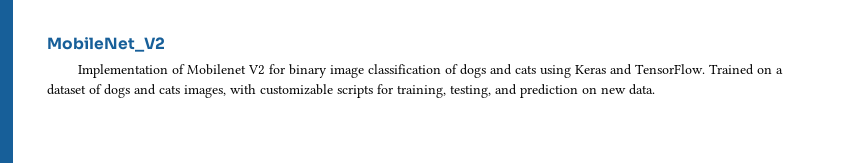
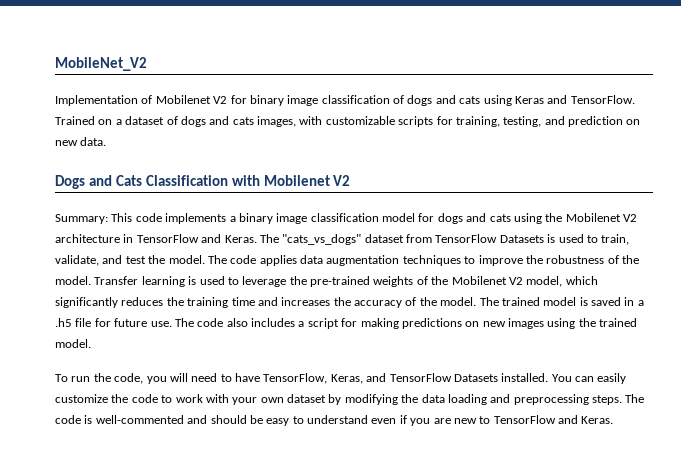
+ Dogs and Cats Classification with Mobilenet V2
+ Summary: This code implements a binary image classification model for dogs and cats using the Mobilenet V2 architecture in TensorFlow and Keras. The "cats_vs_dogs" dataset from TensorFlow Datasets is used to train, validate, and test the model. The code applies data augmentation techniques to improve the robustness of the model. Transfer learning is used to leverage the pre-trained weights of the Mobilenet V2 model, which significantly reduces the training time and increases the accuracy of the model. The trained model is saved in a .h5 file for future use. The code also includes a script for making predictions on new images using the trained model.
+ To run the code, you will need to have TensorFlow, Keras, and TensorFlow Datasets installed. You can easily customize the code to work with your own dataset by modifying the data loading and preprocessing steps. The code is well-commented and should be easy to understand even if you are new to TensorFlow and Keras.

